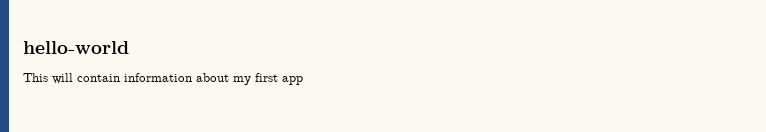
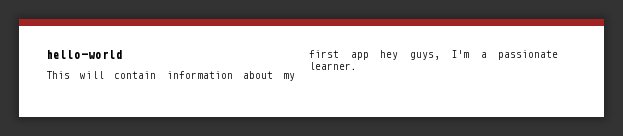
- This will contain information about my first app
+ This will contain information about my first app hey guys, I'm a passionate learner.

